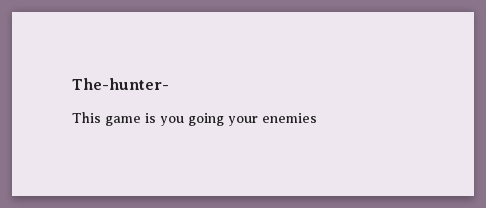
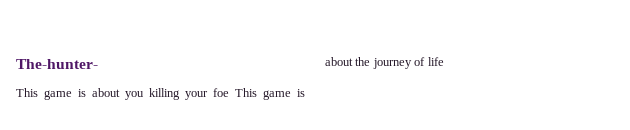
- This game is you going your enemies
+ This game is about you killing your foe This game is about the journey of life

